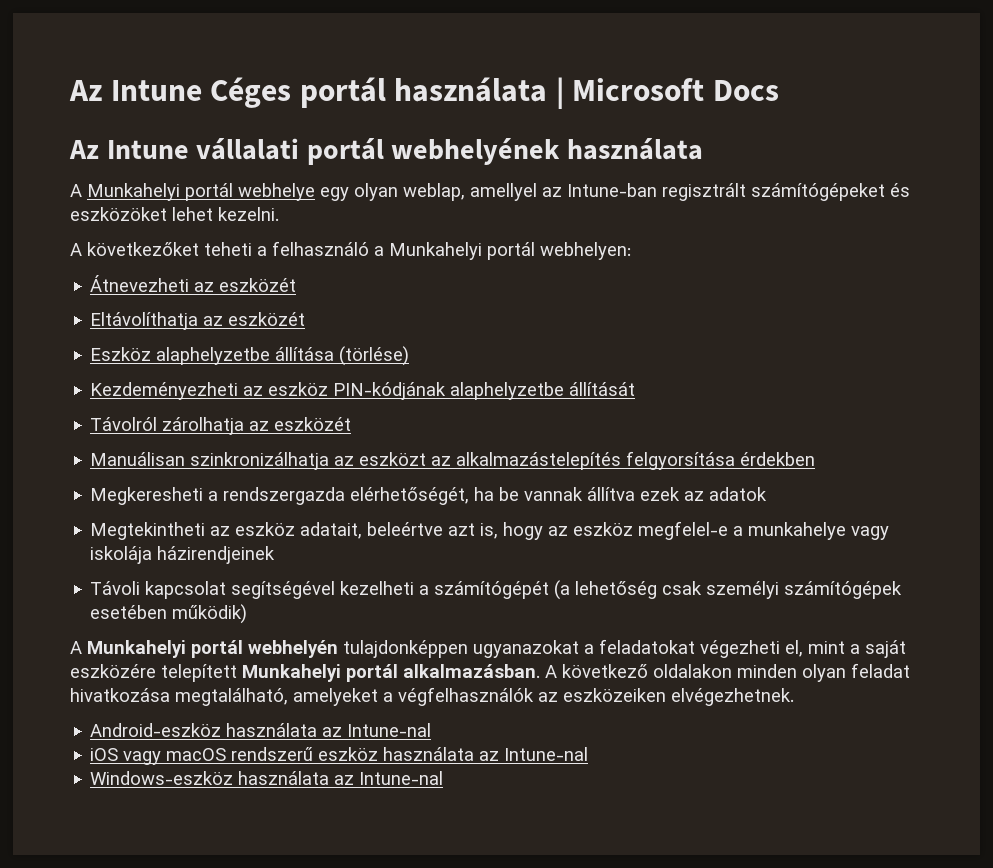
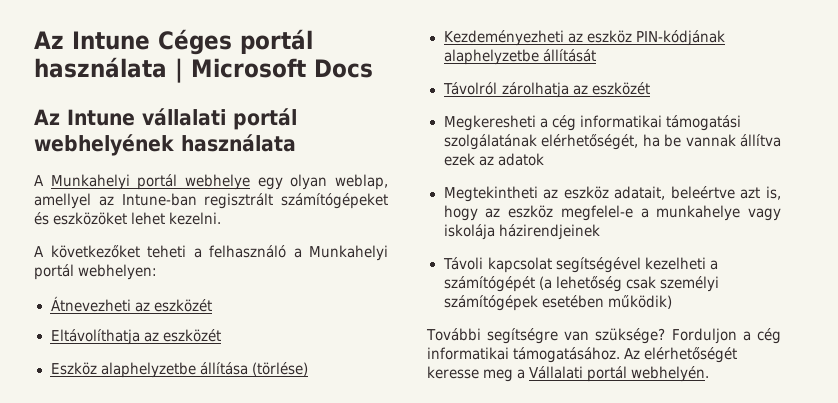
- Manuálisan szinkronizálhatja az eszközt az alkalmazástelepítés felgyorsítása érdekben
- Megkeresheti a rendszergazda elérhetőségét, ha be vannak állítva ezek az adatok
+ Megkeresheti a cég informatikai támogatási szolgálatának elérhetőségét, ha be vannak állítva ezek az adatok
- A Munkahelyi portál webhelyén tulajdonképpen ugyanazokat a feladatokat végezheti el, mint a saját eszközére telepített Munkahelyi portál alkalmazásban. A következő oldalakon minden olyan feladat hivatkozása megtalálható, amelyeket a végfelhasználók az eszközeiken elvégezhetnek.
- Android-eszköz használata az Intune-nal
- iOS vagy macOS rendszerű eszköz használata az Intune-nal
- Windows-eszköz használata az Intune-nal
+ További segítségre van szüksége? Forduljon a cég informatikai támogatásához. Az elérhetőségét keresse meg a Vállalati portál webhelyén.

